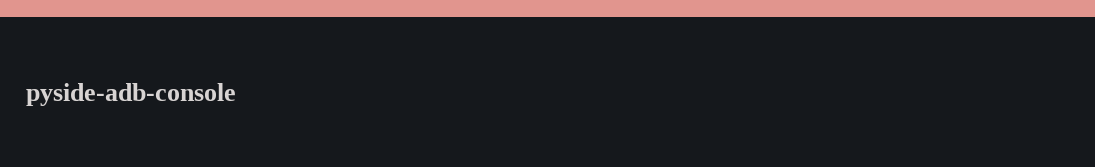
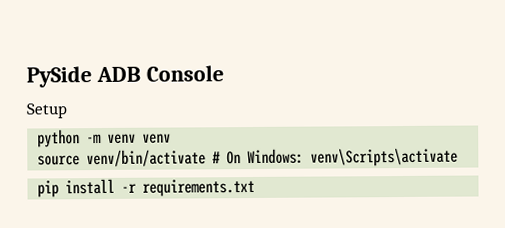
- pyside-adb-console
+ PySide ADB Console
+ Setup
+ python -m venv venv
+ source venv/bin/activate # On Windows: venv\Scripts\activate
+ pip install -r requirements.txt

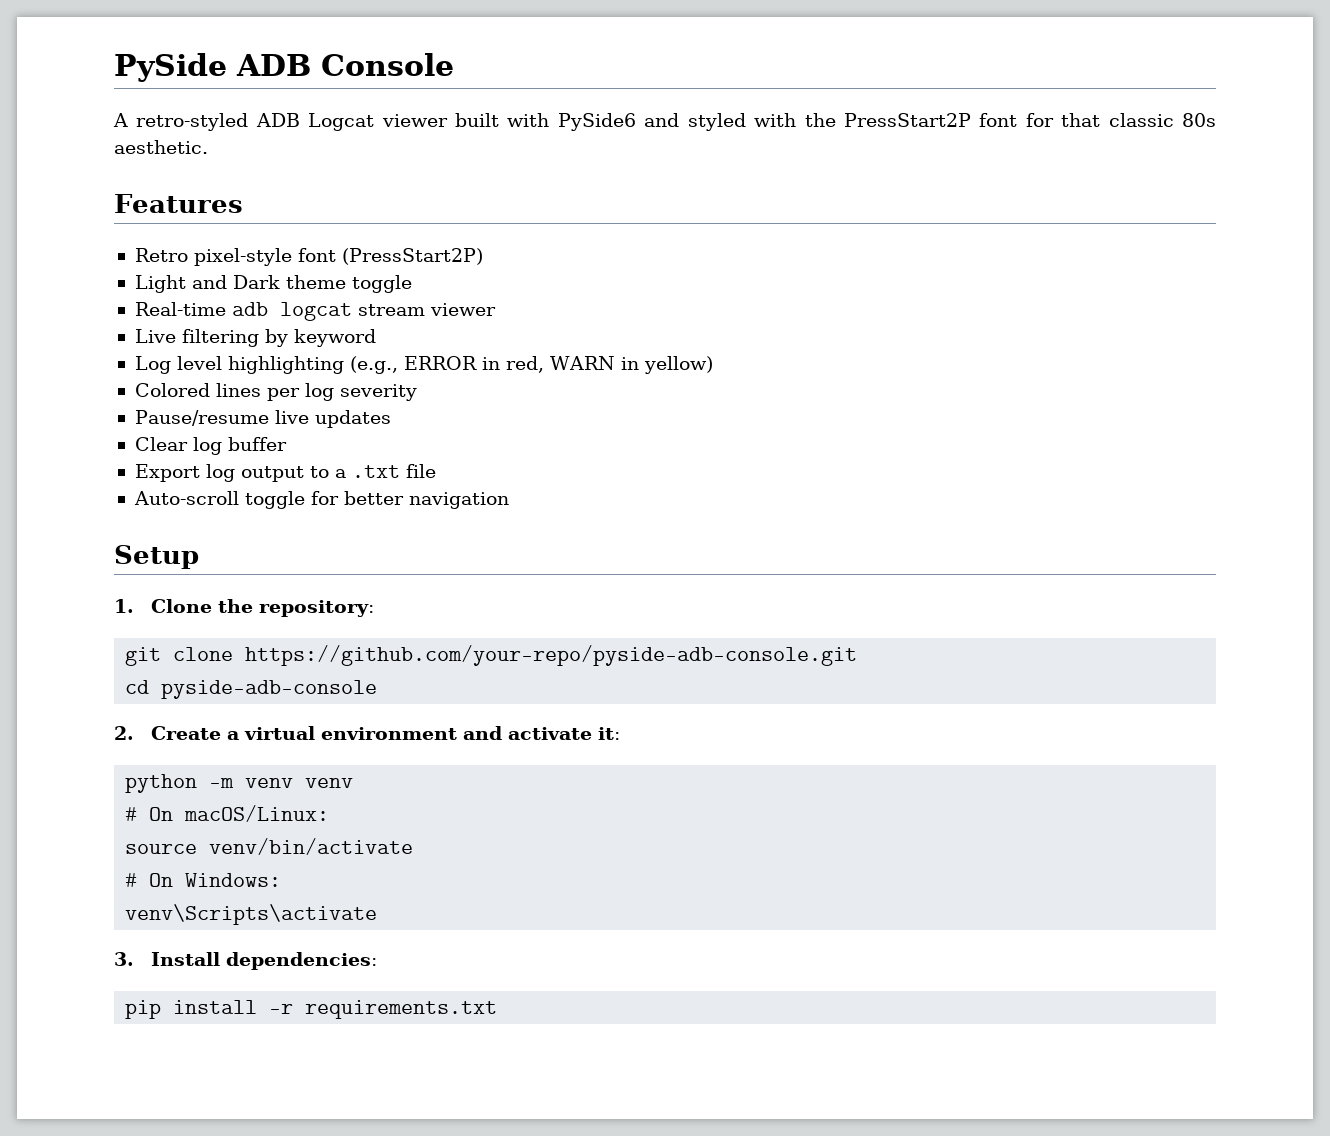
+ A retro-styled ADB Logcat viewer built with PySide6 and styled with the PressStart2P font for that classic 80s aesthetic.
+ Features
+ Retro pixel-style font (PressStart2P)
+ Light and Dark theme toggle
+ Real-time adb logcat stream viewer
+ Live filtering by keyword
+ Log level highlighting (e.g., ERROR in red, WARN in yellow)
+ Colored lines per log severity
+ Pause/resume live updates
+ Clear log buffer
+ Export log output to a .txt file
+ Auto-scroll toggle for better navigation
  Setup
+ 1. Clone the repository:
+ git clone https://github.com/your-repo/pyside-adb-console.git
+ cd pyside-adb-console
+ 2. Create a virtual environment and activate it:
+ # On macOS/Linux:
- source venv/bin/activate # On Windows: venv\Scripts\activate
+ source venv/bin/activate
+ # On Windows:
+ venv\Scripts\activate
+ 3. Install dependencies:

